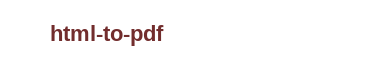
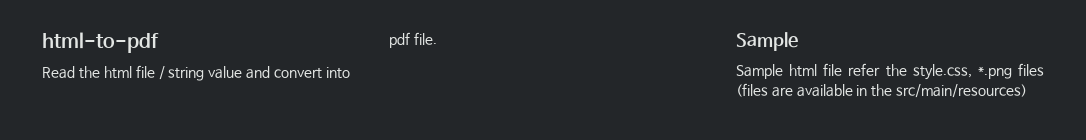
+ Read the html file / string value and convert into pdf file.
+ Sample
+ Sample html file refer the style.css, *.png files (files are available in the src/main/resources)

